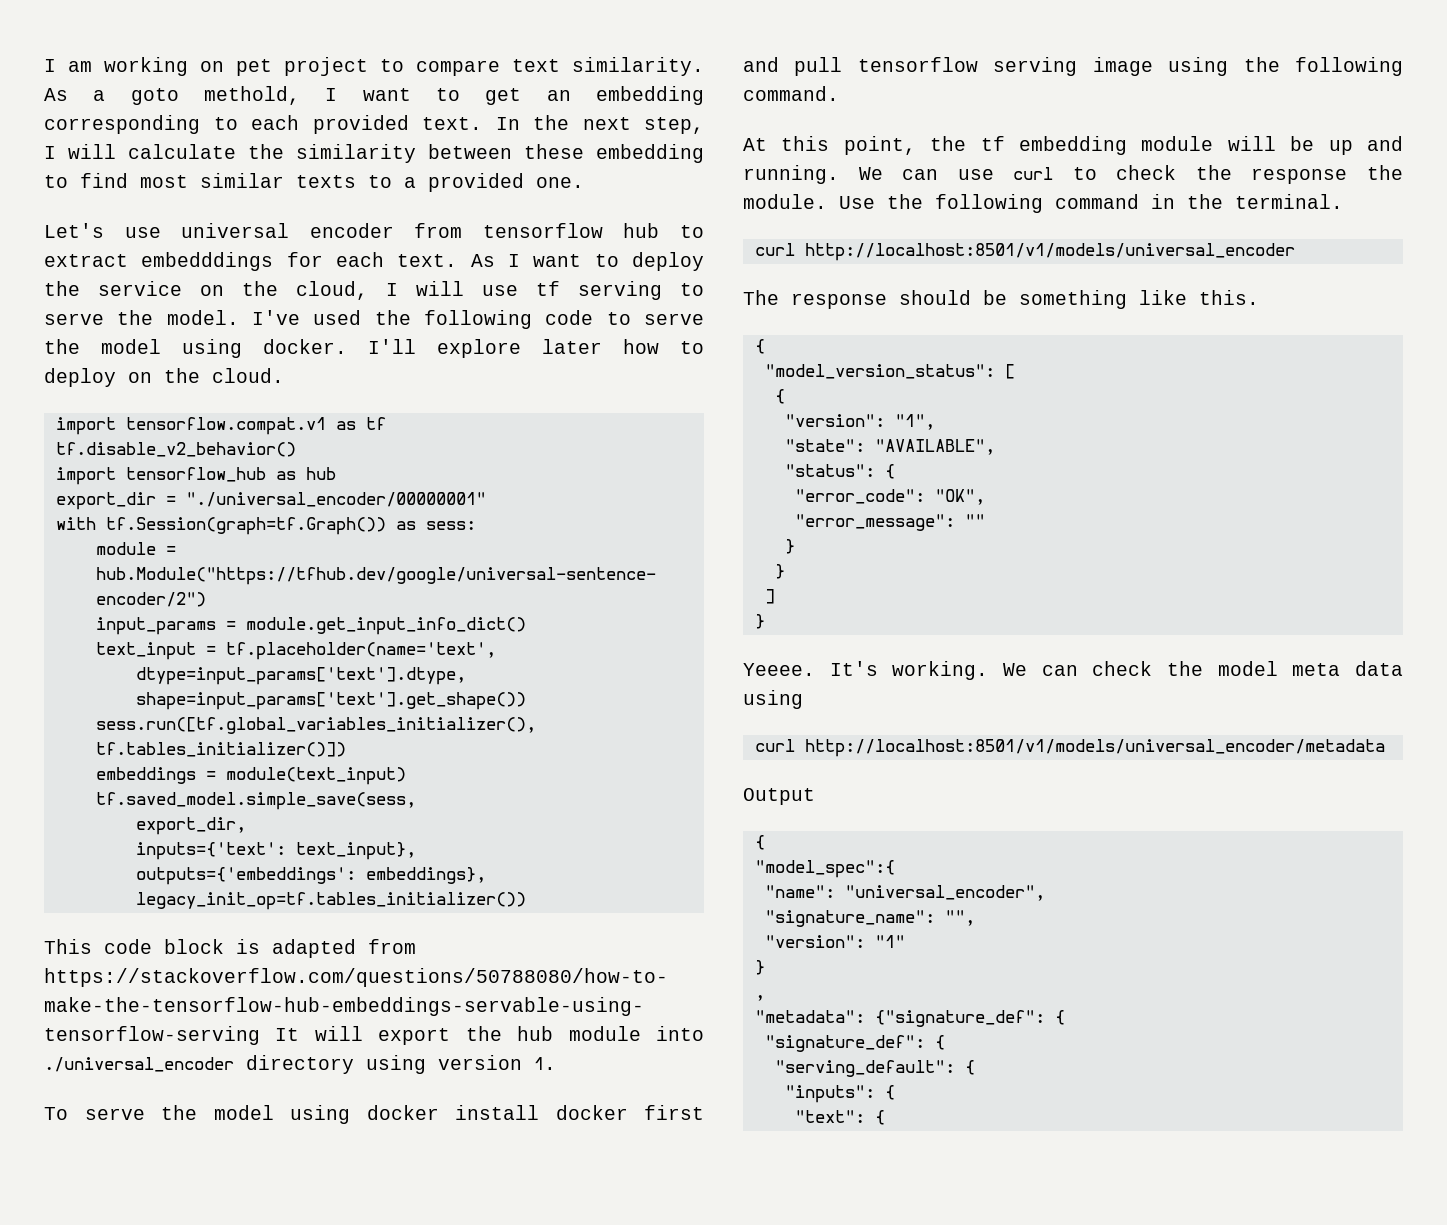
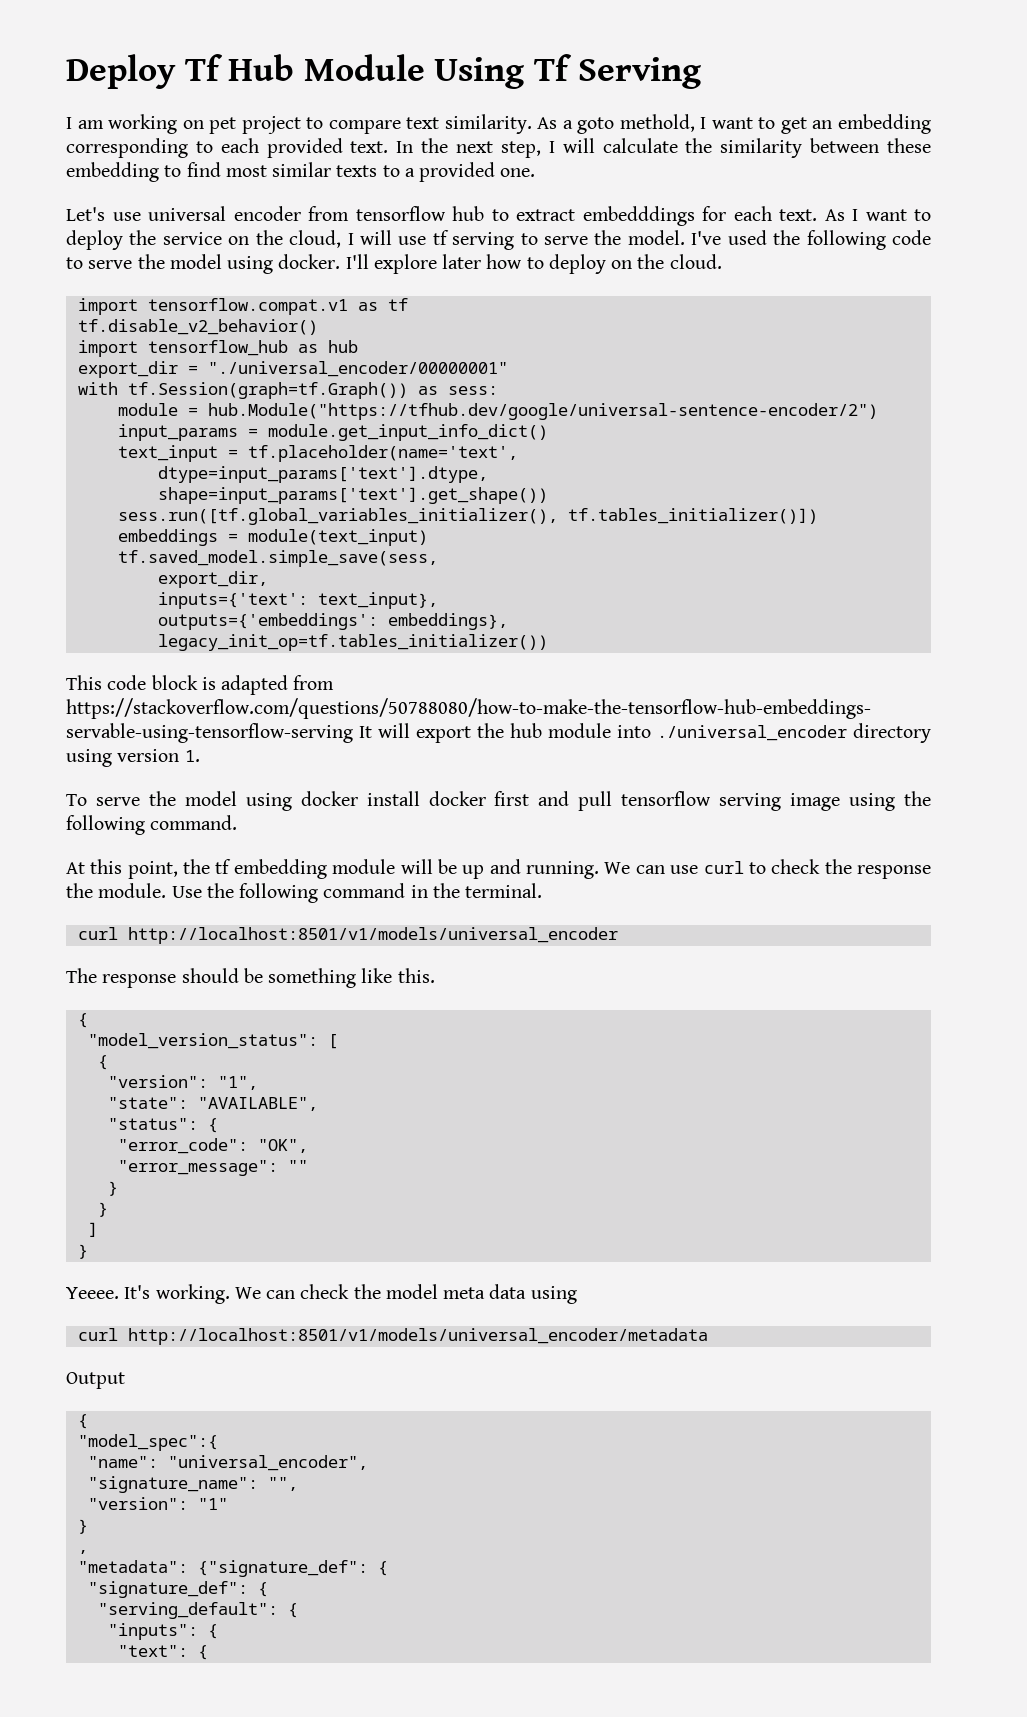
+ Deploy Tf Hub Module Using Tf Serving

